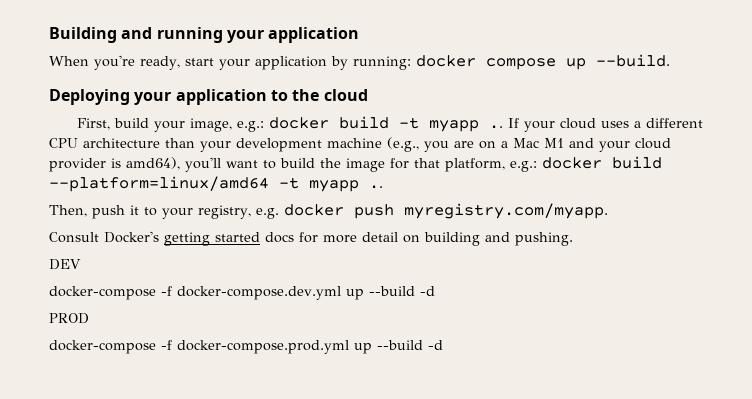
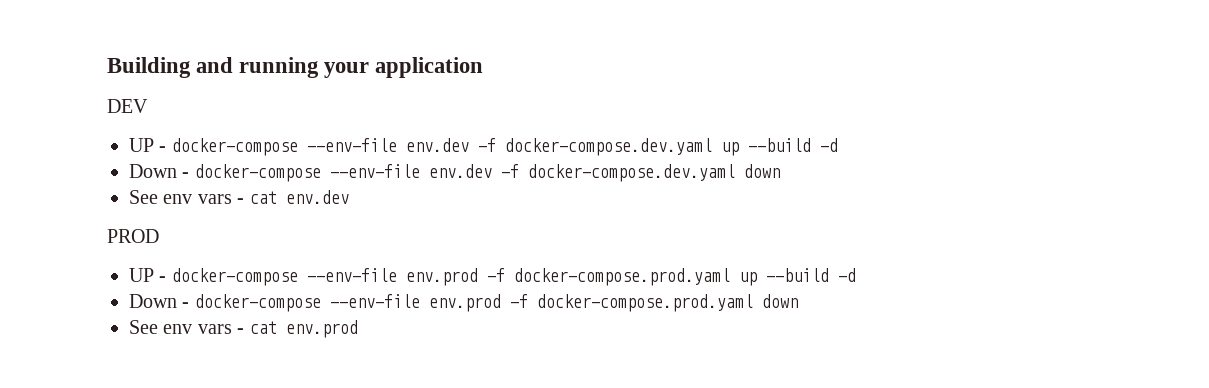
- When you're ready, start your application by running: docker compose up --build.
- Deploying your application to the cloud
- First, build your image, e.g.: docker build -t myapp .. If your cloud uses a different CPU architecture than your development machine (e.g., you are on a Mac M1 and your cloud provider is amd64), you'll want to build the image for that platform, e.g.: docker build --platform=linux/amd64 -t myapp ..
- Then, push it to your registry, e.g. docker push myregistry.com/myapp.
- Consult Docker's getting started docs for more detail on building and pushing.
  DEV
- docker-compose -f docker-compose.dev.yml up --build -d
+ UP - docker-compose --env-file env.dev -f docker-compose.dev.yaml up --build -d
+ Down - docker-compose --env-file env.dev -f docker-compose.dev.yaml down
+ See env vars - cat env.dev
  PROD
- docker-compose -f docker-compose.prod.yml up --build -d
+ UP - docker-compose --env-file env.prod -f docker-compose.prod.yaml up --build -d
+ Down - docker-compose --env-file env.prod -f docker-compose.prod.yaml down
+ See env vars - cat env.prod

